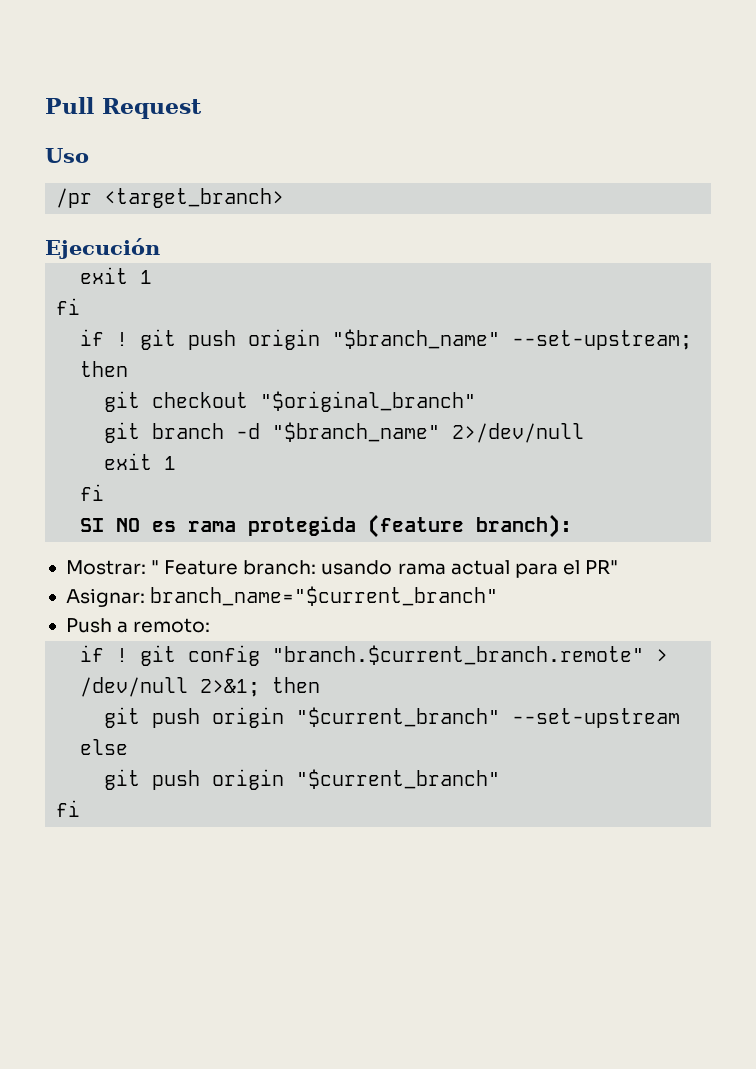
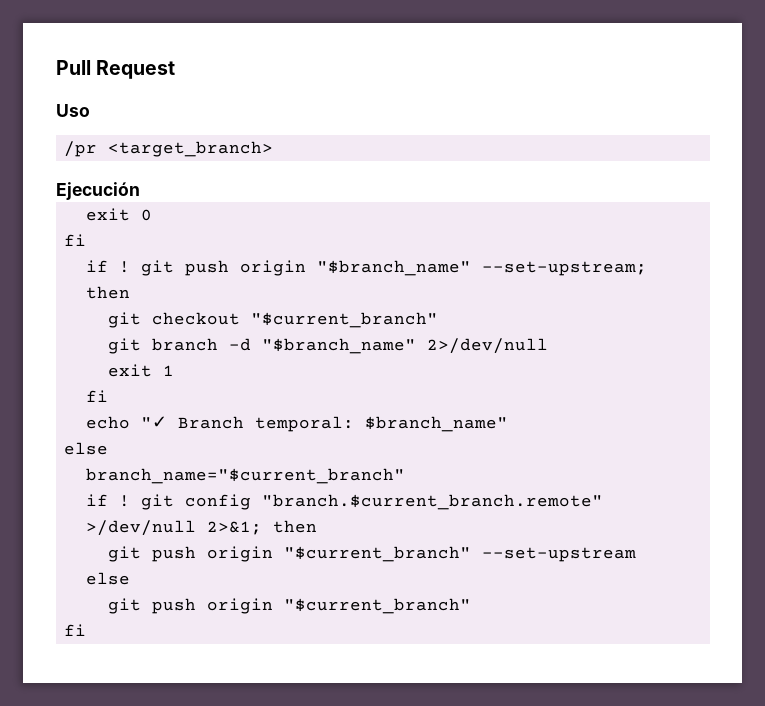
  Ejecución
- exit 1
+ exit 0
- git checkout "$original_branch"
+ git checkout "$current_branch"
- SI NO es rama protegida (feature branch):
- Mostrar: " Feature branch: usando rama actual para el PR"
- Asignar: branch_name="$current_branch"
- Push a remoto:
+ echo "✓ Branch temporal: $branch_name"
+ else
+ branch_name="$current_branch"
- if ! git config "branch.$current_branch.remote" > /dev/null 2>&1; then
+ if ! git config "branch.$current_branch.remote" >/dev/null 2>&1; then

